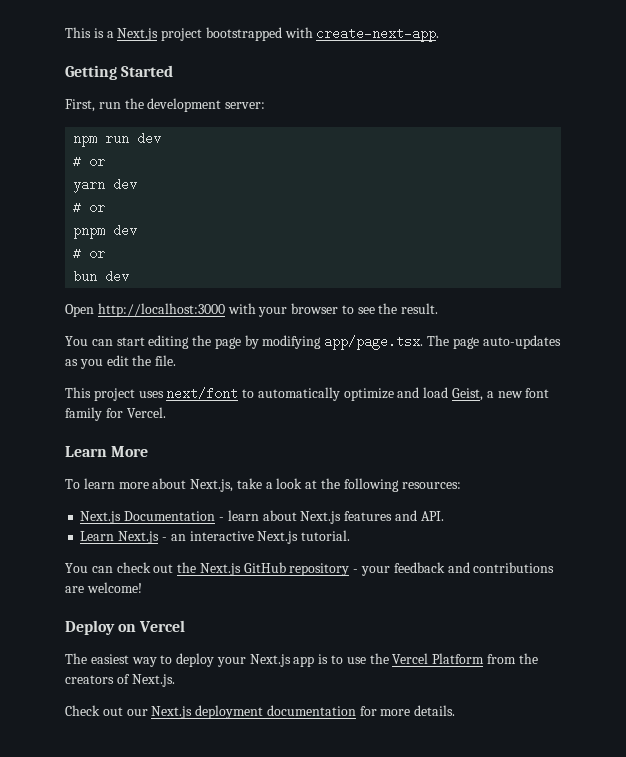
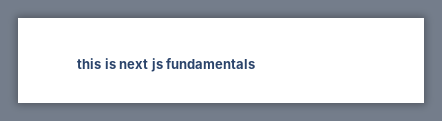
- This is a Next.js project bootstrapped with create-next-app.
- Getting Started
- First, run the development server:
- npm run dev
- # or
- yarn dev
- # or
- pnpm dev
- # or
- bun dev
- Open http://localhost:3000 with your browser to see the result.
- You can start editing the page by modifying app/page.tsx. The page auto-updates as you edit the file.
- This project uses next/font to automatically optimize and load Geist, a new font family for Vercel.
- Learn More
- To learn more about Next.js, take a look at the following resources:
- Next.js Documentation - learn about Next.js features and API.
- Learn Next.js - an interactive Next.js tutorial.
- You can check out the Next.js GitHub repository - your feedback and contributions are welcome!
- Deploy on Vercel
- The easiest way to deploy your Next.js app is to use the Vercel Platform from the creators of Next.js.
- Check out our Next.js deployment documentation for more details.
+ this is next js fundamentals

